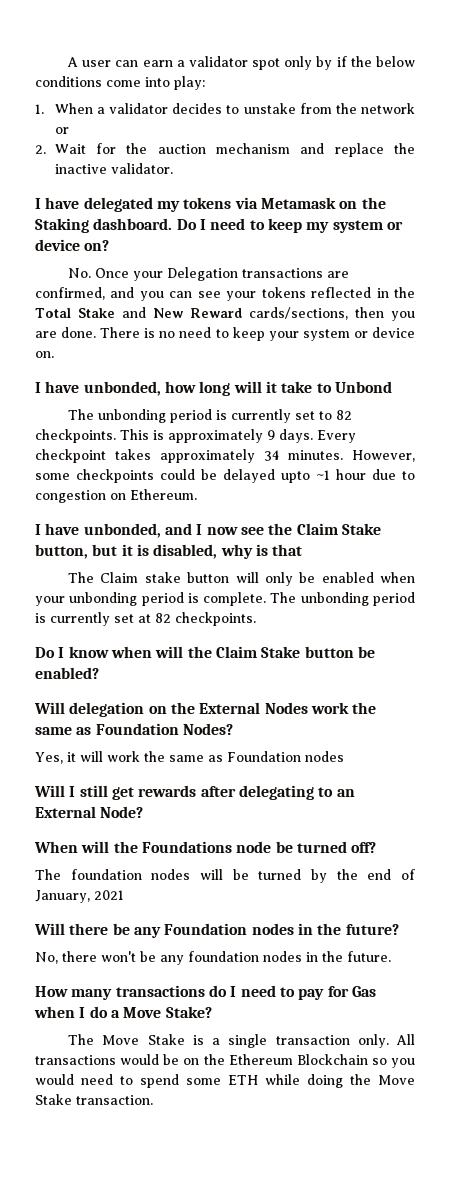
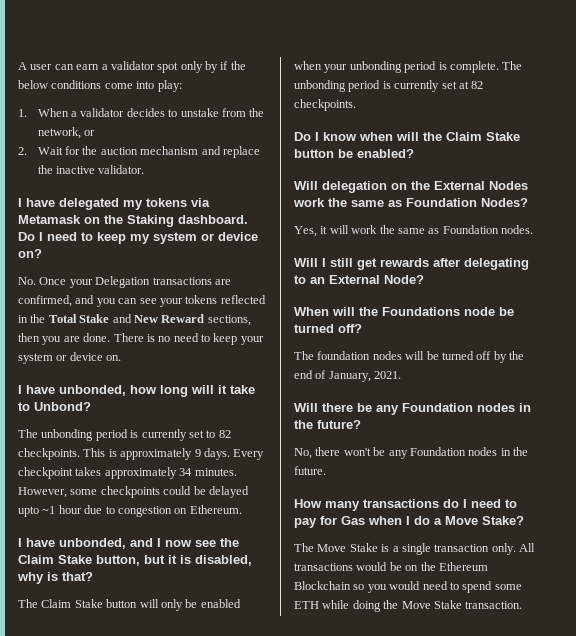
- 1. When a validator decides to unstake from the network or
+ 1. When a validator decides to unstake from the network, or
- No. Once your Delegation transactions are confirmed, and you can see your tokens reflected in the Total Stake and New Reward cards/sections, then you are done.
+ No. Once your Delegation transactions are confirmed, and you can see your tokens reflected in the Total Stake and New Reward sections, then you are done.
- I have unbonded, how long will it take to Unbond
+ I have unbonded, how long will it take to Unbond?
- I have unbonded, and I now see the Claim Stake button, but it is disabled, why is that
+ I have unbonded, and I now see the Claim Stake button, but it is disabled, why is that?
- The Claim stake button will only be enabled when your unbonding period is complete.
+ The Claim Stake button will only be enabled when your unbonding period is complete.
- Yes, it will work the same as Foundation nodes
+ Yes, it will work the same as Foundation nodes.
- The foundation nodes will be turned by the end of January, 2021
+ The foundation nodes will be turned off by the end of January, 2021.
- No, there won't be any foundation nodes in the future.
+ No, there won't be any Foundation nodes in the future.

